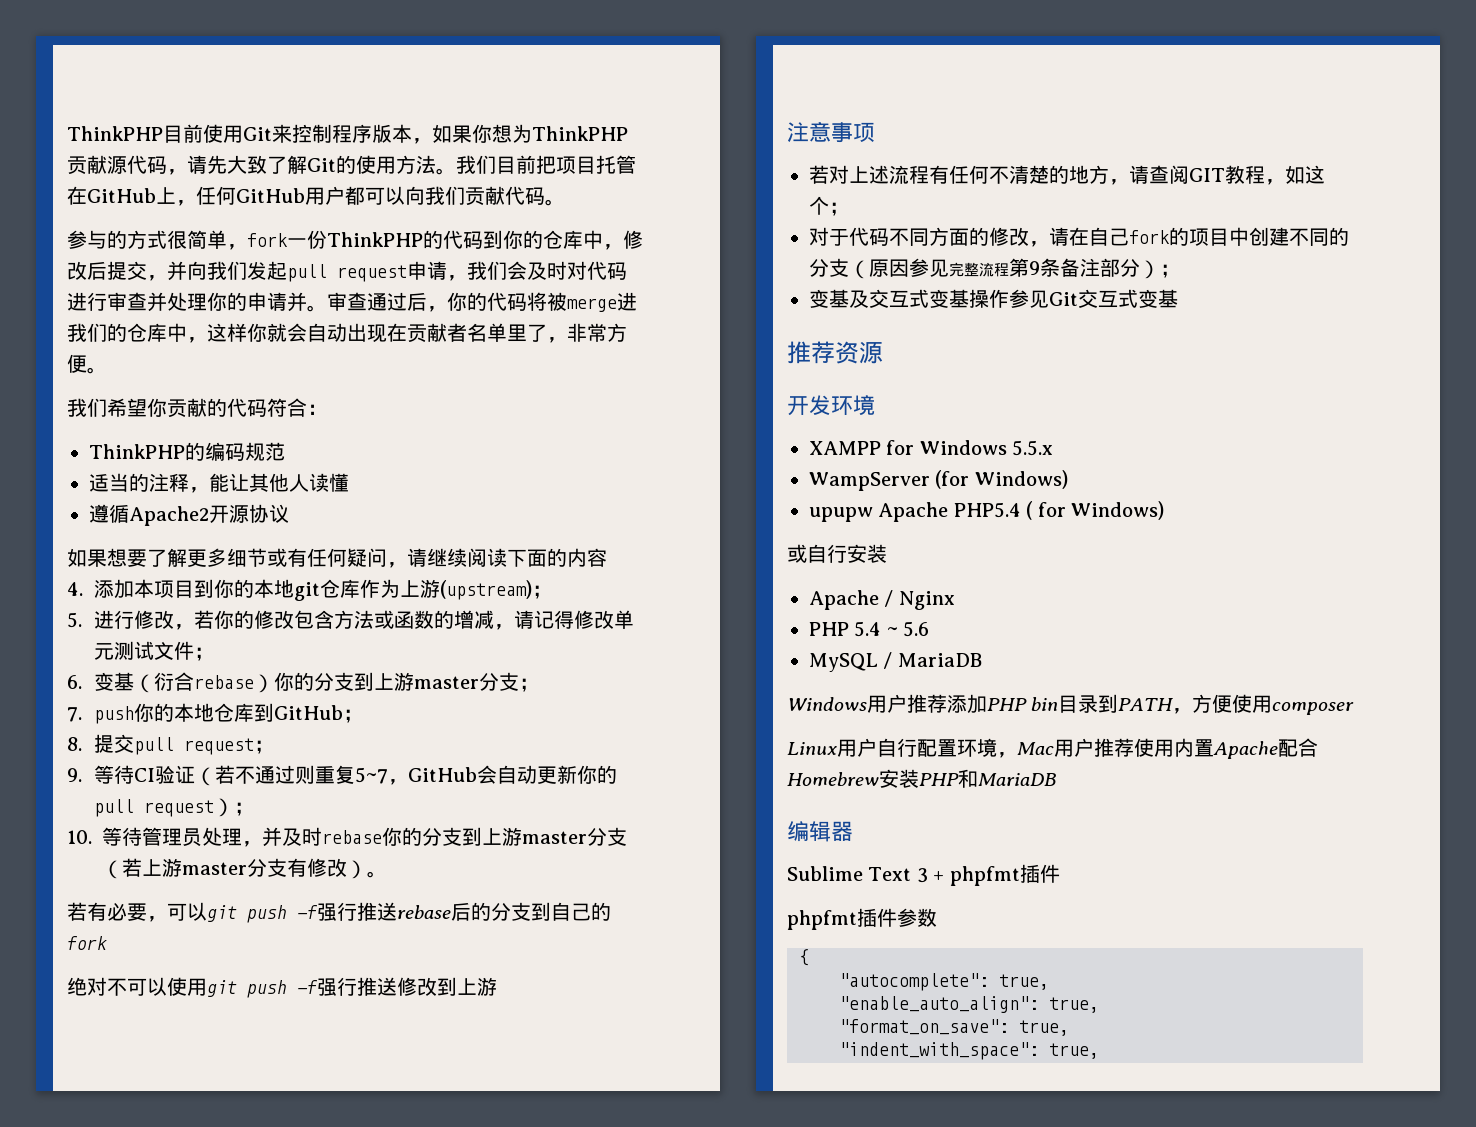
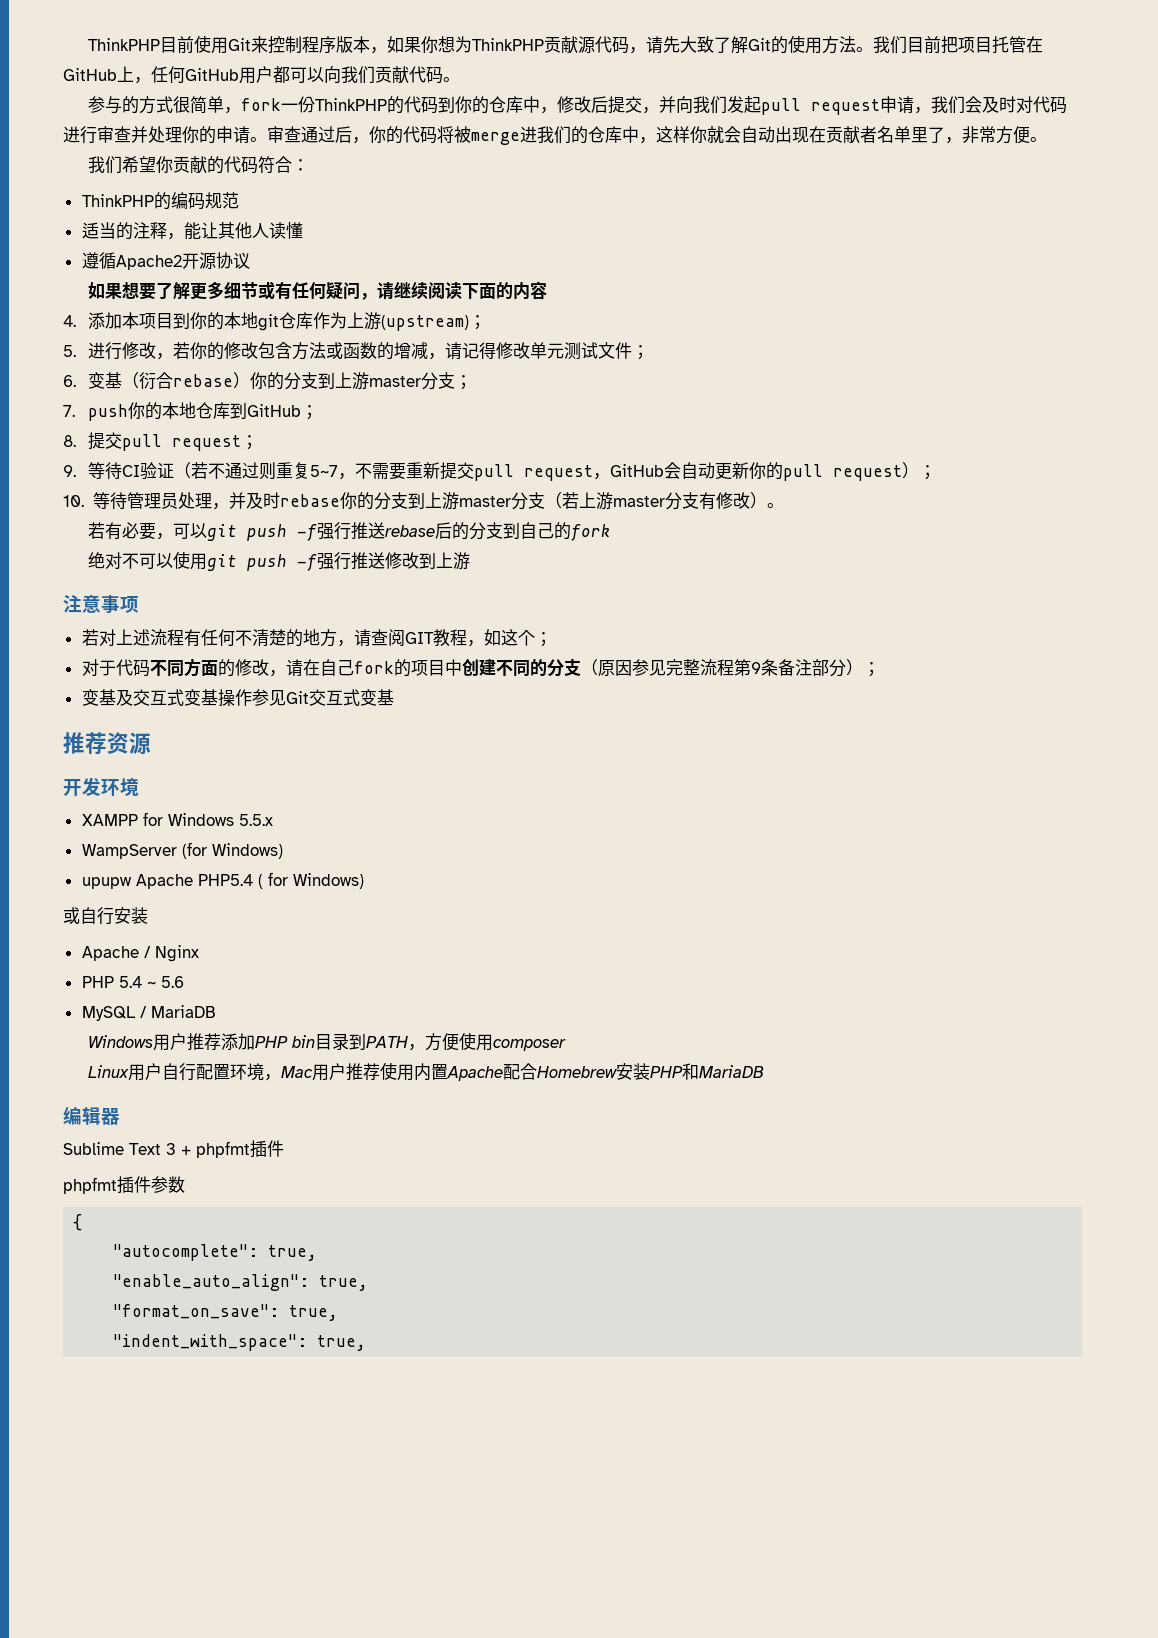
- 参与的方式很简单，fork一份ThinkPHP的代码到你的仓库中，修改后提交，并向我们发起pull request申请，我们会及时对代码进行审查并处理你的申请并。
+ 参与的方式很简单，fork一份ThinkPHP的代码到你的仓库中，修改后提交，并向我们发起pull request申请，我们会及时对代码进行审查并处理你的申请。
- 9.等待CI验证（若不通过则重复5~7，GitHub会自动更新你的pull request）；
+ 9.等待CI验证（若不通过则重复5~7，不需要重新提交pull request，GitHub会自动更新你的pull request）；

